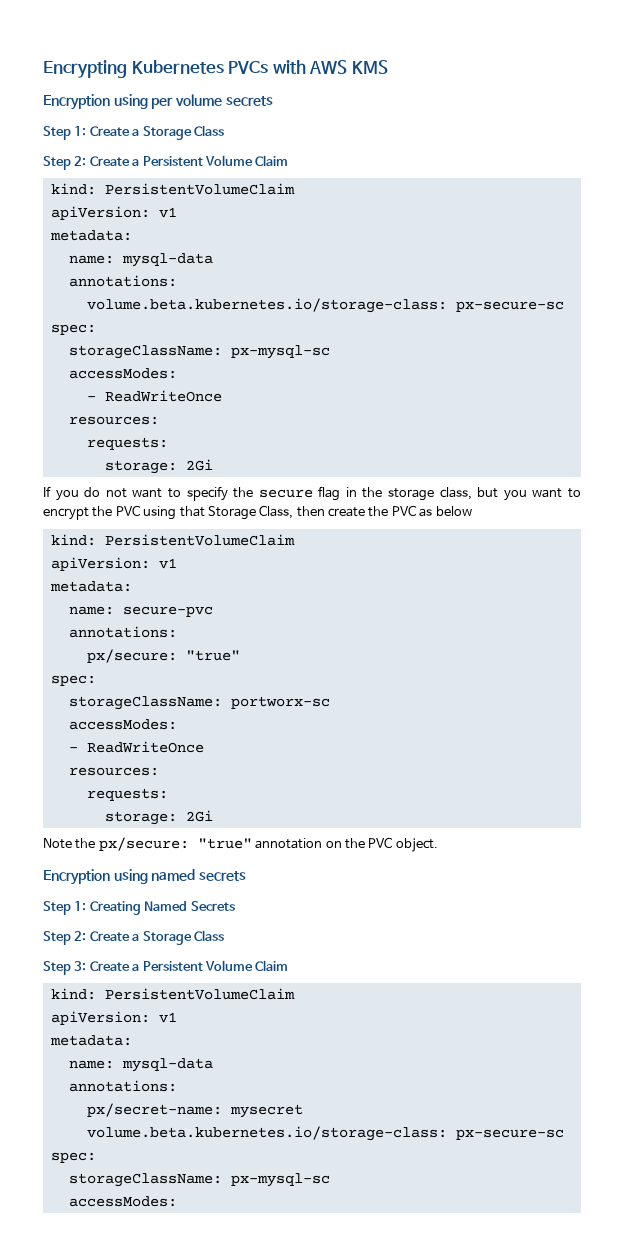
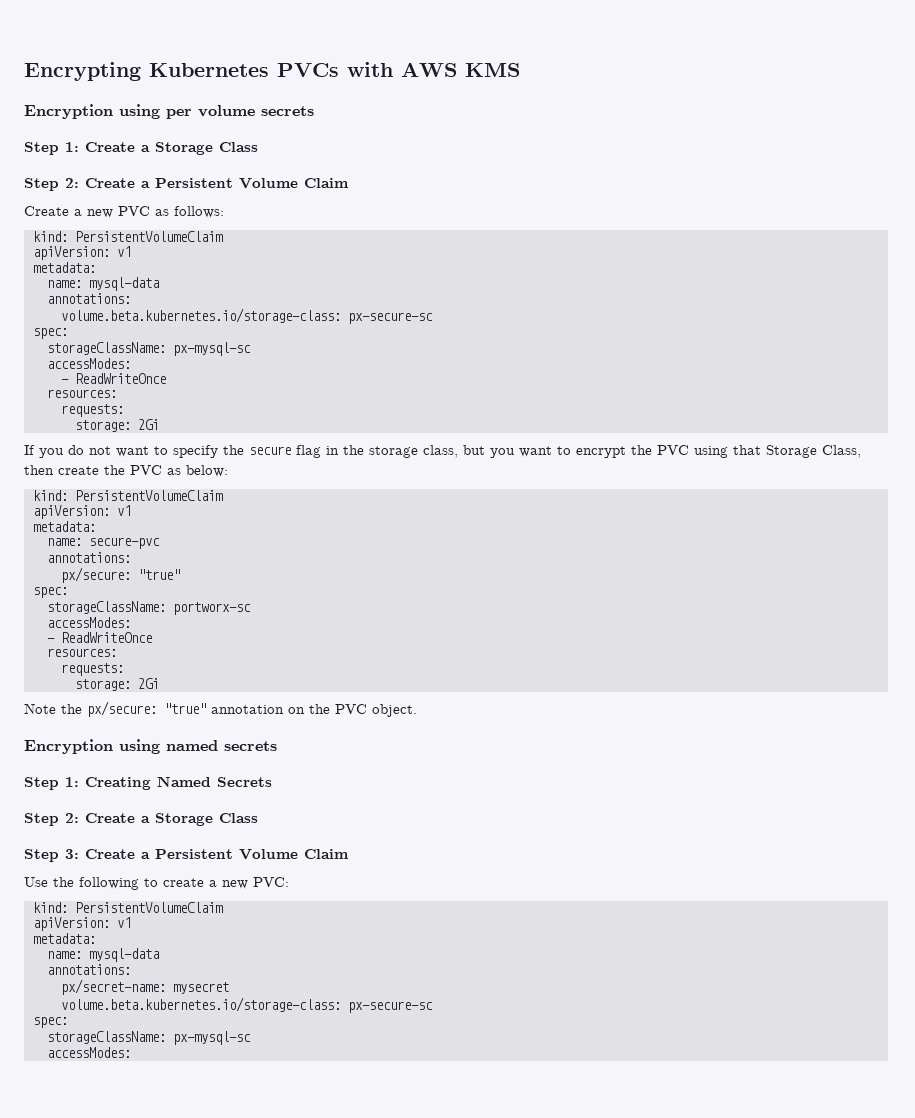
+ Create a new PVC as follows:
- If you do not want to specify the secure flag in the storage class, but you want to encrypt the PVC using that Storage Class, then create the PVC as below
+ If you do not want to specify the secure flag in the storage class, but you want to encrypt the PVC using that Storage Class, then create the PVC as below:
+ Use the following to create a new PVC:

